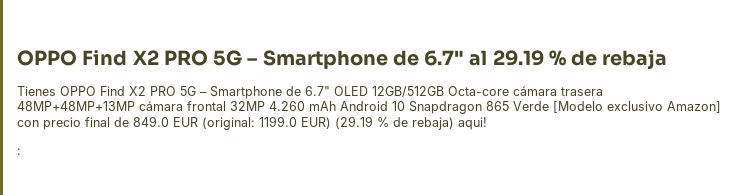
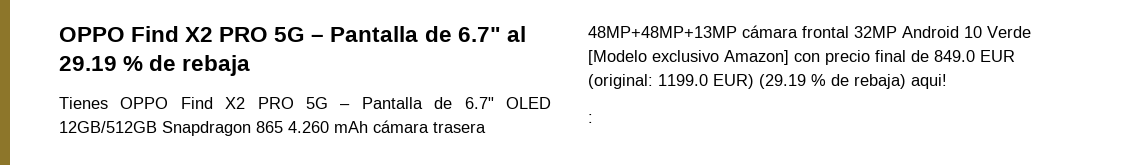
- OPPO Find X2 PRO 5G – Smartphone de 6.7" al 29.19 % de rebaja
+ OPPO Find X2 PRO 5G – Pantalla de 6.7" al 29.19 % de rebaja
- Tienes OPPO Find X2 PRO 5G – Smartphone de 6.7" OLED 12GB/512GB Octa-core cámara trasera 48MP+48MP+13MP cámara frontal 32MP 4.260 mAh Android 10 Snapdragon 865 Verde [Modelo exclusivo Amazon] con precio final de 849.0 EUR (original: 1199.0 EUR) (29.19 % de rebaja) aqui!
+ Tienes OPPO Find X2 PRO 5G – Pantalla de 6.7" OLED 12GB/512GB Snapdragon 865 4.260 mAh cámara trasera 48MP+48MP+13MP cámara frontal 32MP Android 10 Verde [Modelo exclusivo Amazon] con precio final de 849.0 EUR (original: 1199.0 EUR) (29.19 % de rebaja) aqui!

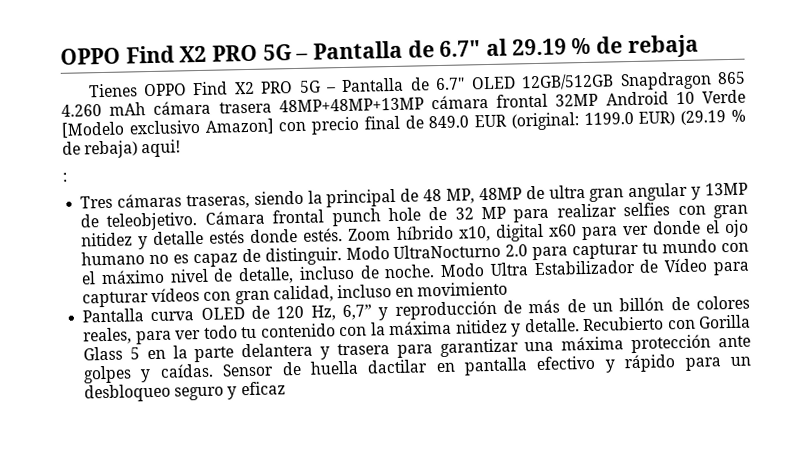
+ Tres cámaras traseras, siendo la principal de 48 MP, 48MP de ultra gran angular y 13MP de teleobjetivo. Cámara frontal punch hole de 32 MP para realizar selfies con gran nitidez y detalle estés donde estés. Zoom híbrido x10, digital x60 para ver donde el ojo humano no es capaz de distinguir. Modo UltraNocturno 2.0 para capturar tu mundo con el máximo nivel de detalle, incluso de noche. Modo Ultra Estabilizador de Vídeo para capturar vídeos con gran calidad, incluso en movimiento
+ Pantalla curva OLED de 120 Hz, 6,7” y reproducción de más de un billón de colores reales, para ver todo tu contenido con la máxima nitidez y detalle. Recubierto con Gorilla Glass 5 en la parte delantera y trasera para garantizar una máxima protección ante golpes y caídas. Sensor de huella dactilar en pantalla efectivo y rápido para un desbloqueo seguro y eficaz

